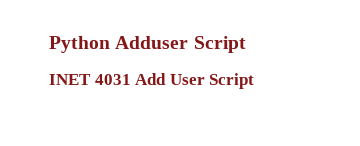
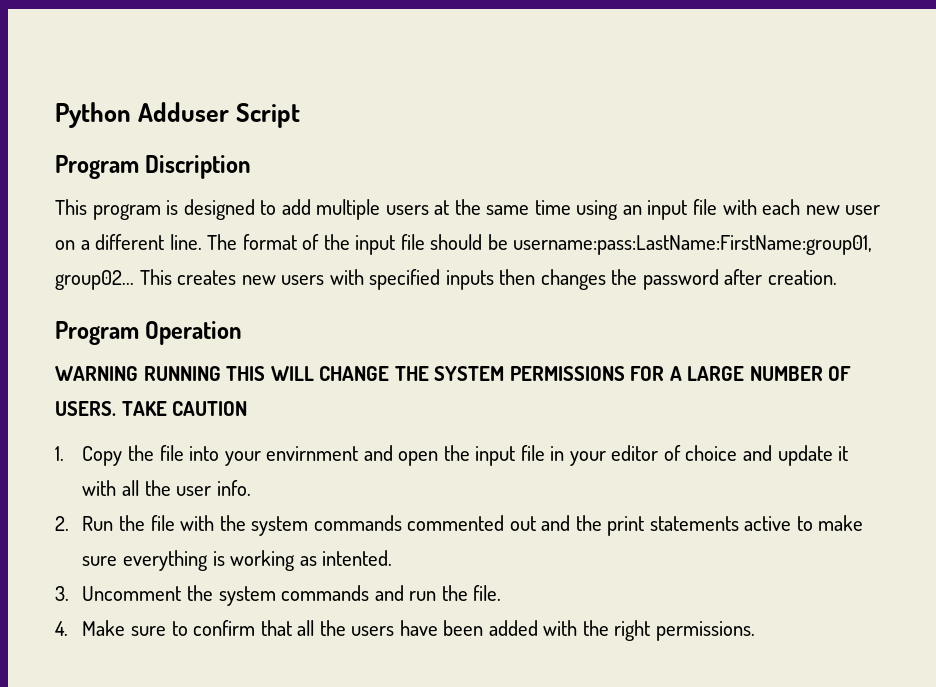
- INET 4031 Add User Script
+ Program Discription
+ This program is designed to add multiple users at the same time using an input file with each new user on a different line. The format of the input file should be username:pass:LastName:FirstName:group01, group02... This creates new users with specified inputs then changes the password after creation.
+ Program Operation
+ WARNING RUNNING THIS WILL CHANGE THE SYSTEM PERMISSIONS FOR A LARGE NUMBER OF USERS. TAKE CAUTION
+ 1. Copy the file into your envirnment and open the input file in your editor of choice and update it with all the user info.
+ 2. Run the file with the system commands commented out and the print statements active to make sure everything is working as intented.
+ 3. Uncomment the system commands and run the file.
+ 4. Make sure to confirm that all the users have been added with the right permissions.

